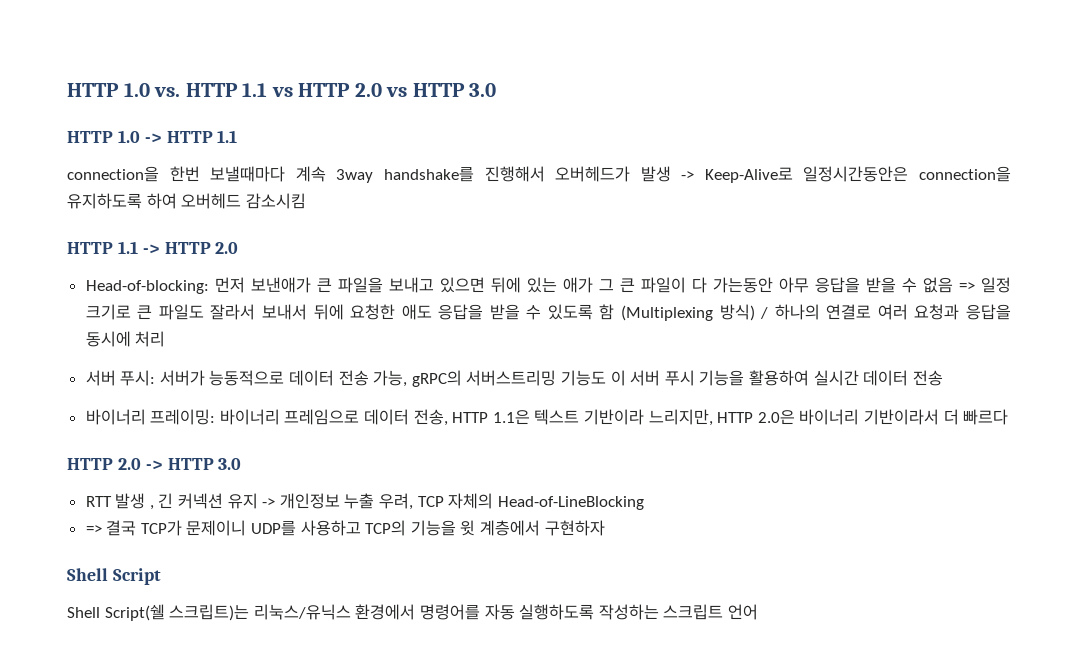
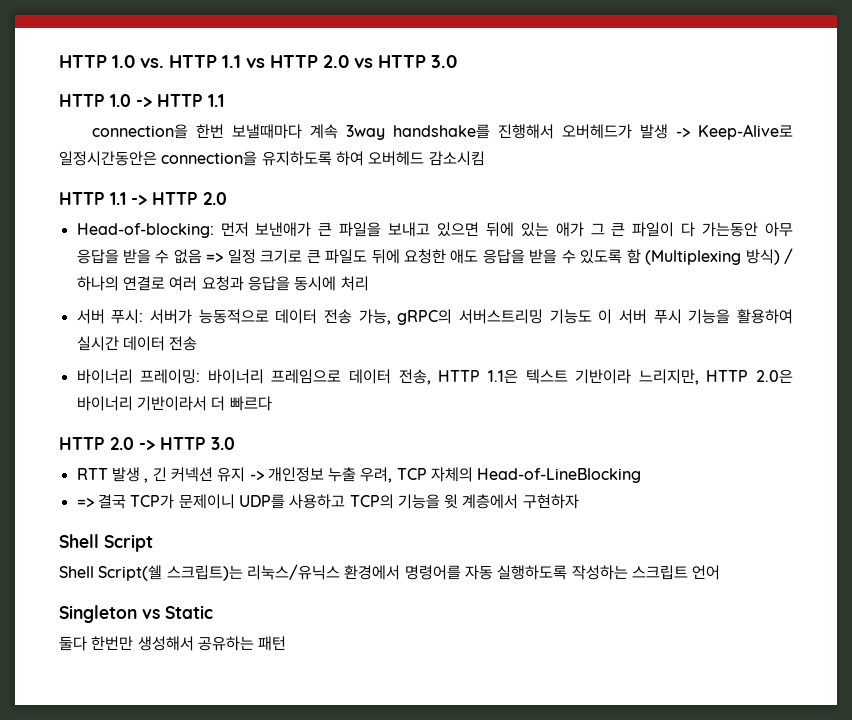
- Head-of-blocking: 먼저 보낸애가 큰 파일을 보내고 있으면 뒤에 있는 애가 그 큰 파일이 다 가는동안 아무 응답을 받을 수 없음 => 일정 크기로 큰 파일도 잘라서 보내서 뒤에 요청한 애도 응답을 받을 수 있도록 함 (Multiplexing 방식) / 하나의 연결로 여러 요청과 응답을 동시에 처리
+ Head-of-blocking: 먼저 보낸애가 큰 파일을 보내고 있으면 뒤에 있는 애가 그 큰 파일이 다 가는동안 아무 응답을 받을 수 없음 => 일정 크기로 큰 파일도 뒤에 요청한 애도 응답을 받을 수 있도록 함 (Multiplexing 방식) / 하나의 연결로 여러 요청과 응답을 동시에 처리
+ Singleton vs Static
+ 둘다 한번만 생성해서 공유하는 패턴

